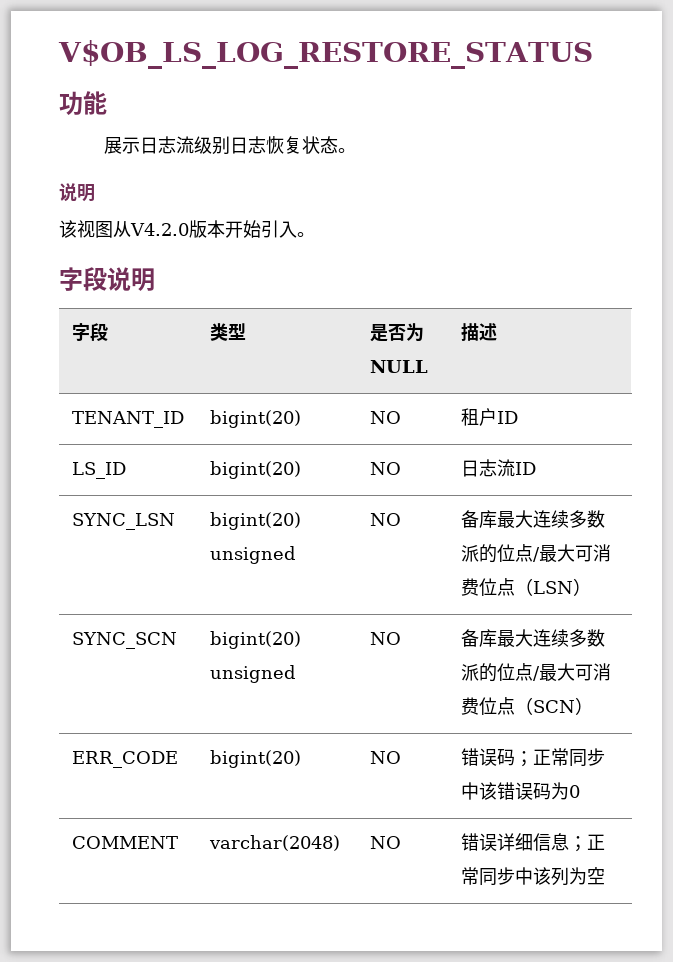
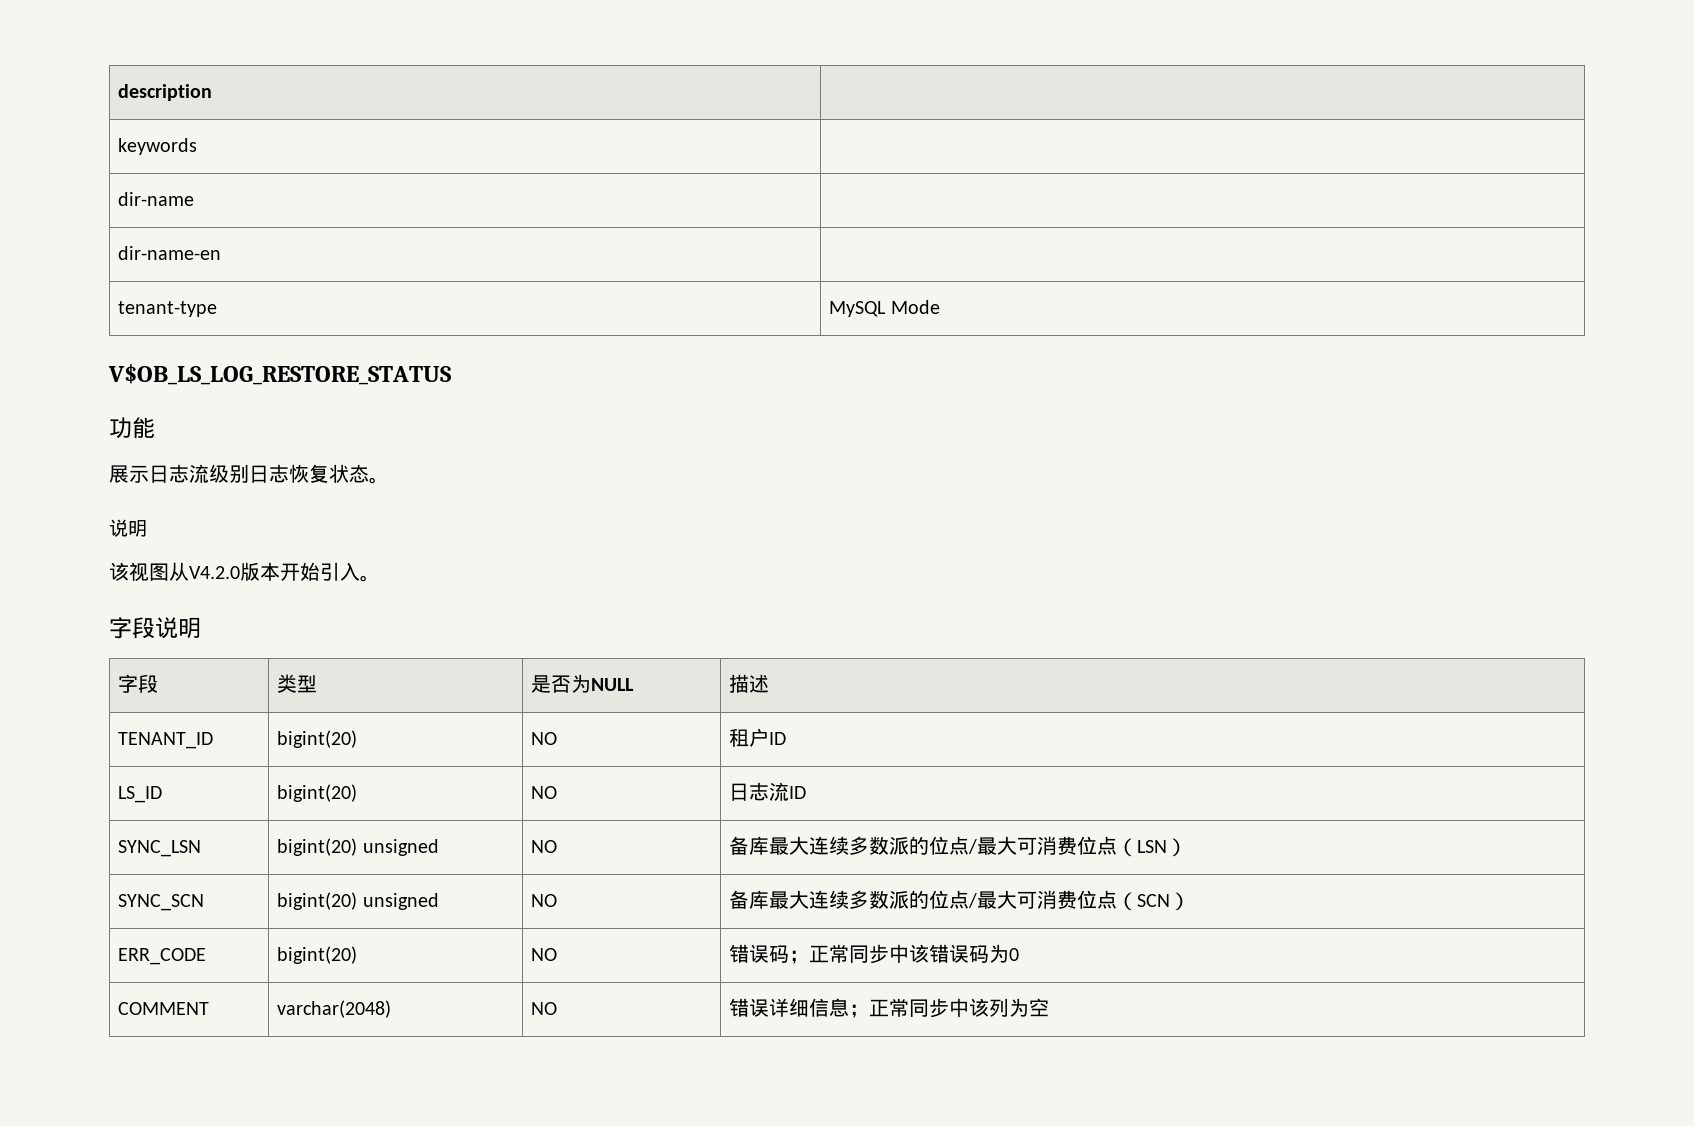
+ description |
+ keywords |
+ dir-name |
+ dir-name-en |
+ tenant-type | MySQL Mode

